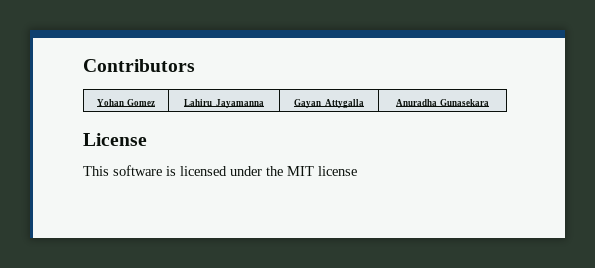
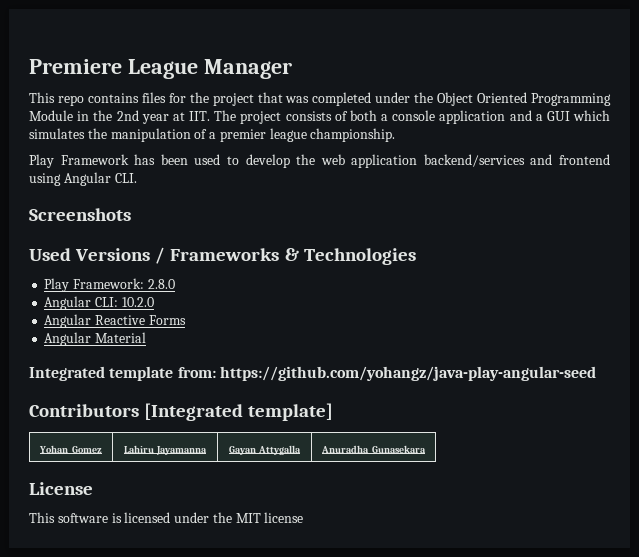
+ Premiere League Manager
+ This repo contains files for the project that was completed under the Object Oriented Programming Module in the 2nd year at IIT. The project consists of both a console application and a GUI which simulates the manipulation of a premier league championship.
+ Play Framework has been used to develop the web application backend/services and frontend using Angular CLI.
+ Screenshots
+ Used Versions / Frameworks & Technologies
+ Play Framework: 2.8.0
+ Angular CLI: 10.2.0
+ Angular Reactive Forms
+ Angular Material
+ Integrated template from: https://github.com/yohangz/java-play-angular-seed
- Contributors
+ Contributors [Integrated template]

